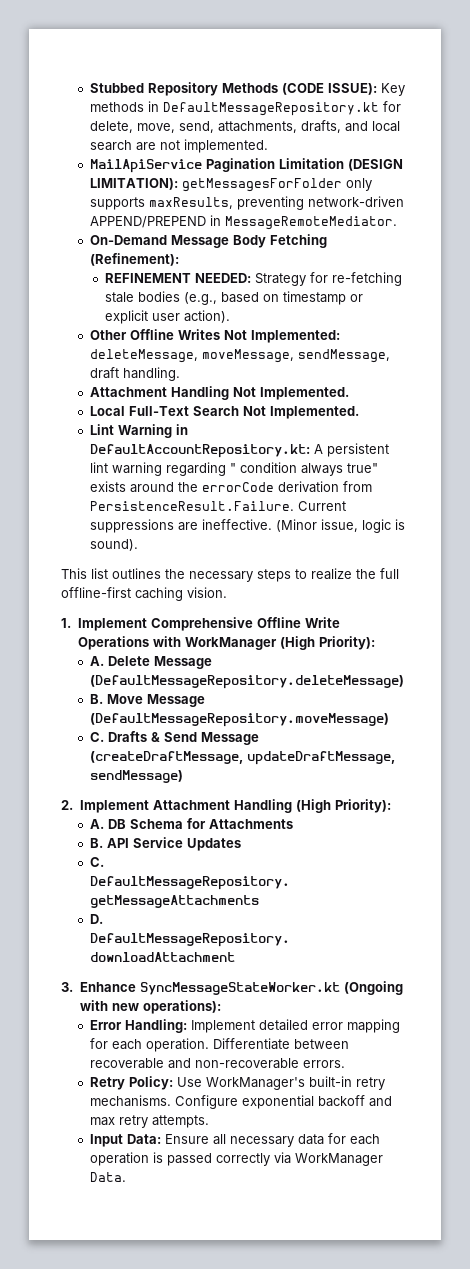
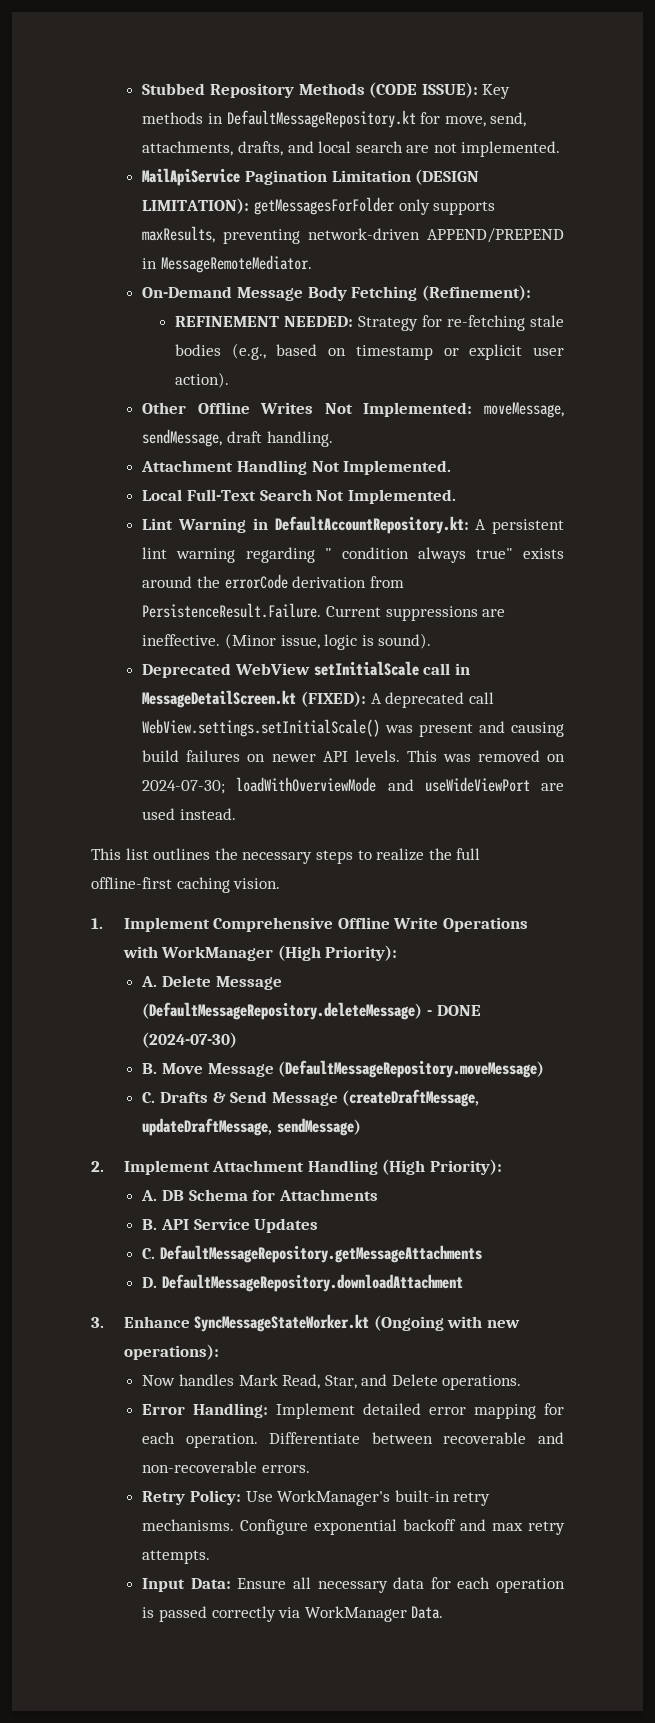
- Stubbed Repository Methods (CODE ISSUE): Key methods in DefaultMessageRepository.kt for delete, move, send, attachments, drafts, and local search are not implemented.
+ Stubbed Repository Methods (CODE ISSUE): Key methods in DefaultMessageRepository.kt for move, send, attachments, drafts, and local search are not implemented.
- Other Offline Writes Not Implemented: deleteMessage, moveMessage, sendMessage, draft handling.
+ Other Offline Writes Not Implemented: moveMessage, sendMessage, draft handling.
+ Deprecated WebView setInitialScale call in MessageDetailScreen.kt (FIXED): A deprecated call WebView.settings.setInitialScale() was present and causing build failures on newer API levels. This was removed on 2024-07-30; loadWithOverviewMode and useWideViewPort are used instead.
- A. Delete Message (DefaultMessageRepository.deleteMessage)
+ A. Delete Message (DefaultMessageRepository.deleteMessage) - DONE (2024-07-30)
+ Now handles Mark Read, Star, and Delete operations.

